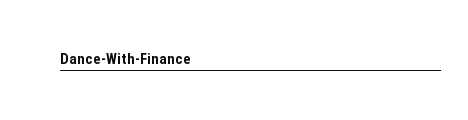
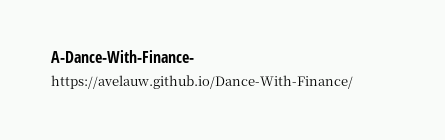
- Dance-With-Finance
+ A-Dance-With-Finance-
+ https://avelauw.github.io/Dance-With-Finance/

